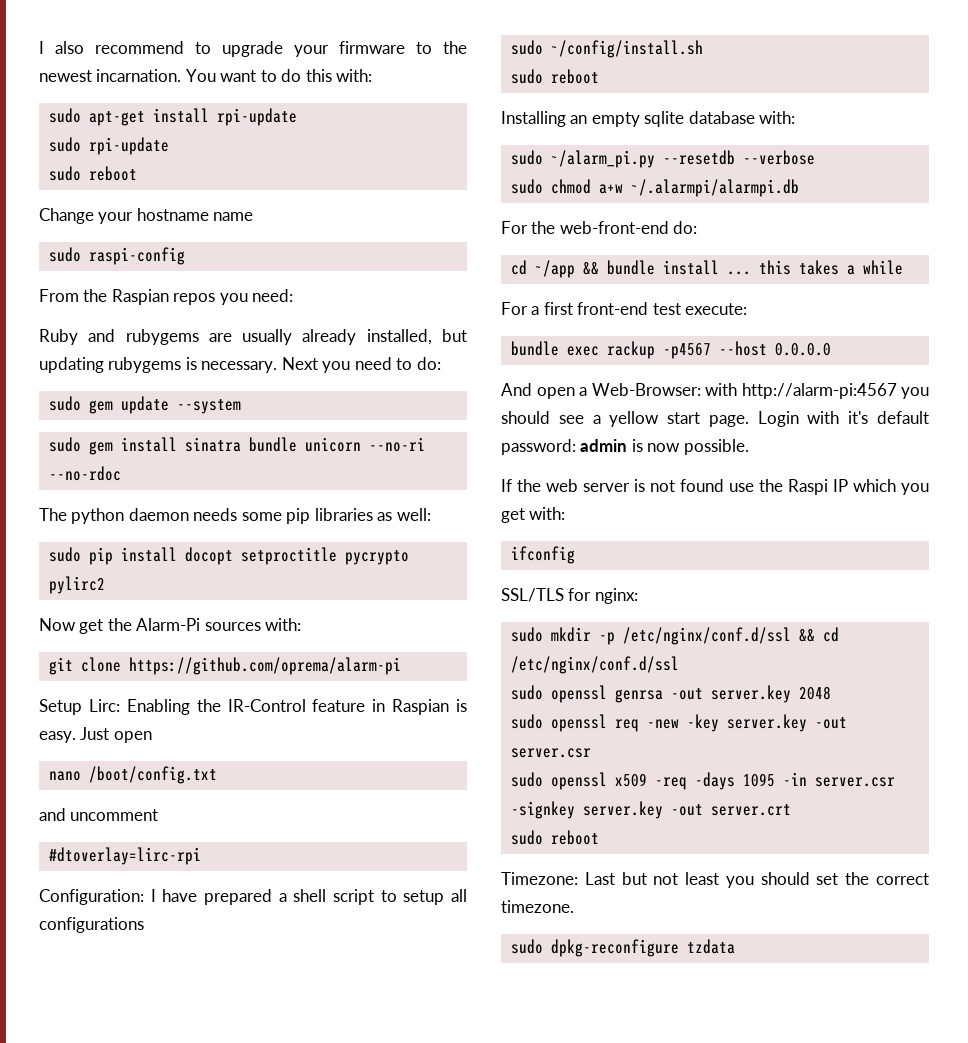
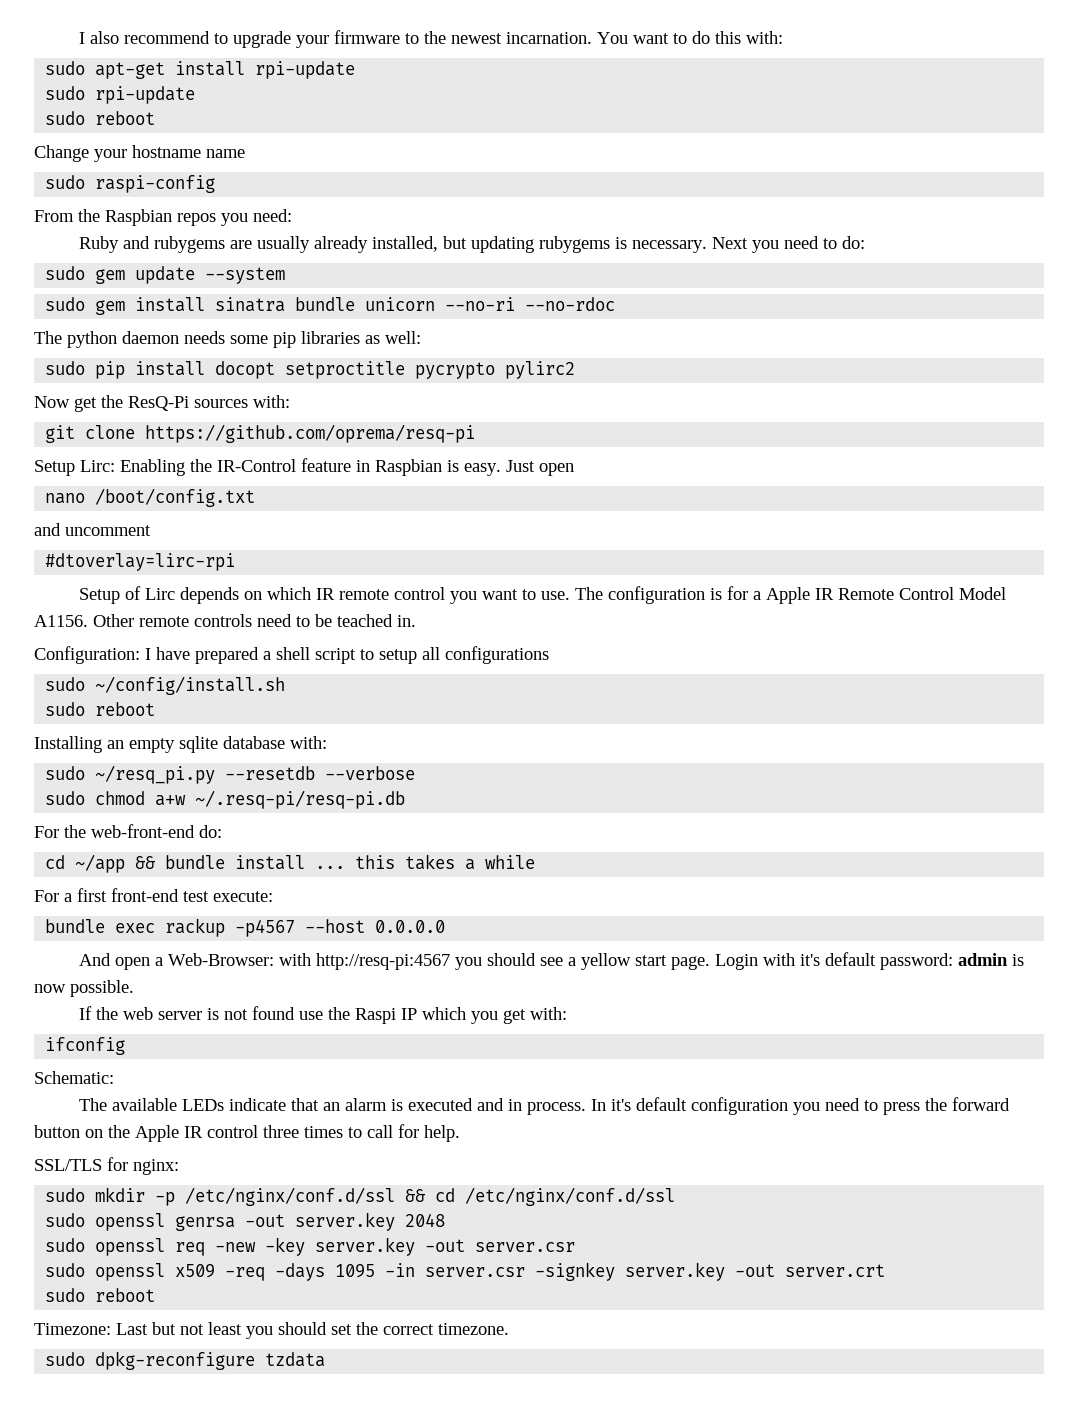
- From the Raspian repos you need:
+ From the Raspbian repos you need:
- Now get the Alarm-Pi sources with:
+ Now get the ResQ-Pi sources with:
- git clone https://github.com/oprema/alarm-pi
+ git clone https://github.com/oprema/resq-pi
- Setup Lirc: Enabling the IR-Control feature in Raspian is easy.
+ Setup Lirc: Enabling the IR-Control feature in Raspbian is easy.
+ Setup of Lirc depends on which IR remote control you want to use. The configuration is for a Apple IR Remote Control Model A1156. Other remote controls need to be teached in.
- sudo ~/alarm_pi.py --resetdb --verbose
+ sudo ~/resq_pi.py --resetdb --verbose
- sudo chmod a+w ~/.alarmpi/alarmpi.db
+ sudo chmod a+w ~/.resq-pi/resq-pi.db
- And open a Web-Browser: with http://alarm-pi:4567 you should see a yellow start page.
+ And open a Web-Browser: with http://resq-pi:4567 you should see a yellow start page.
+ Schematic:
+ The available LEDs indicate that an alarm is executed and in process. In it's default configuration you need to press the forward button on the Apple IR control three times to call for help.

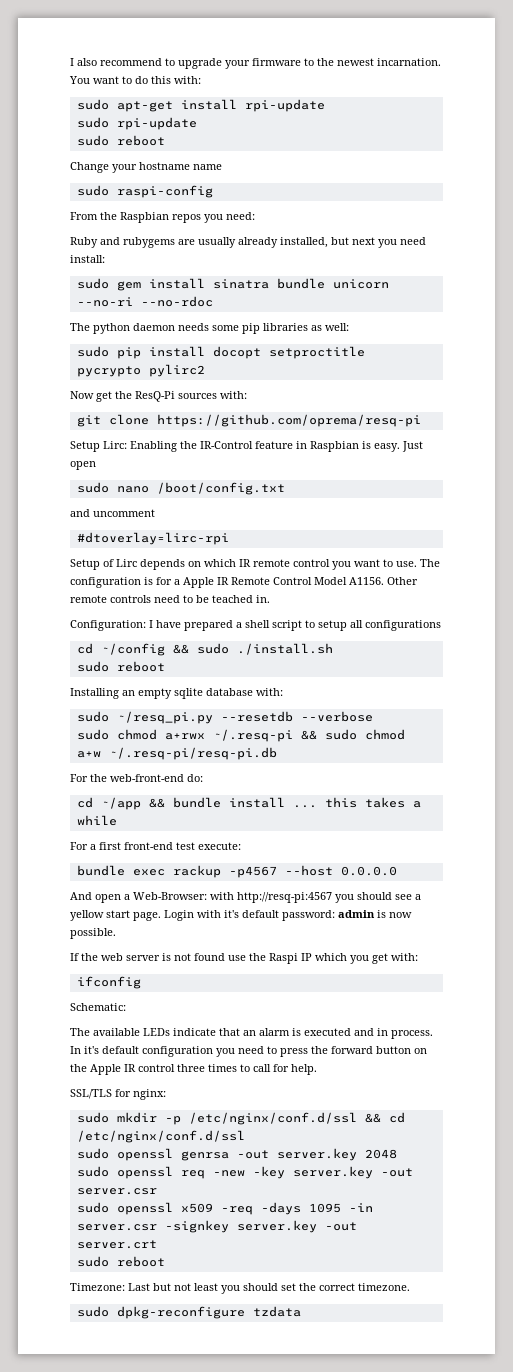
- Ruby and rubygems are usually already installed, but updating rubygems is necessary. Next you need to do:
- sudo gem update --system
+ Ruby and rubygems are usually already installed, but next you need install:
- nano /boot/config.txt
+ sudo nano /boot/config.txt
- sudo ~/config/install.sh
+ cd ~/config && sudo ./install.sh
- sudo chmod a+w ~/.resq-pi/resq-pi.db
+ sudo chmod a+rwx ~/.resq-pi && sudo chmod a+w ~/.resq-pi/resq-pi.db

